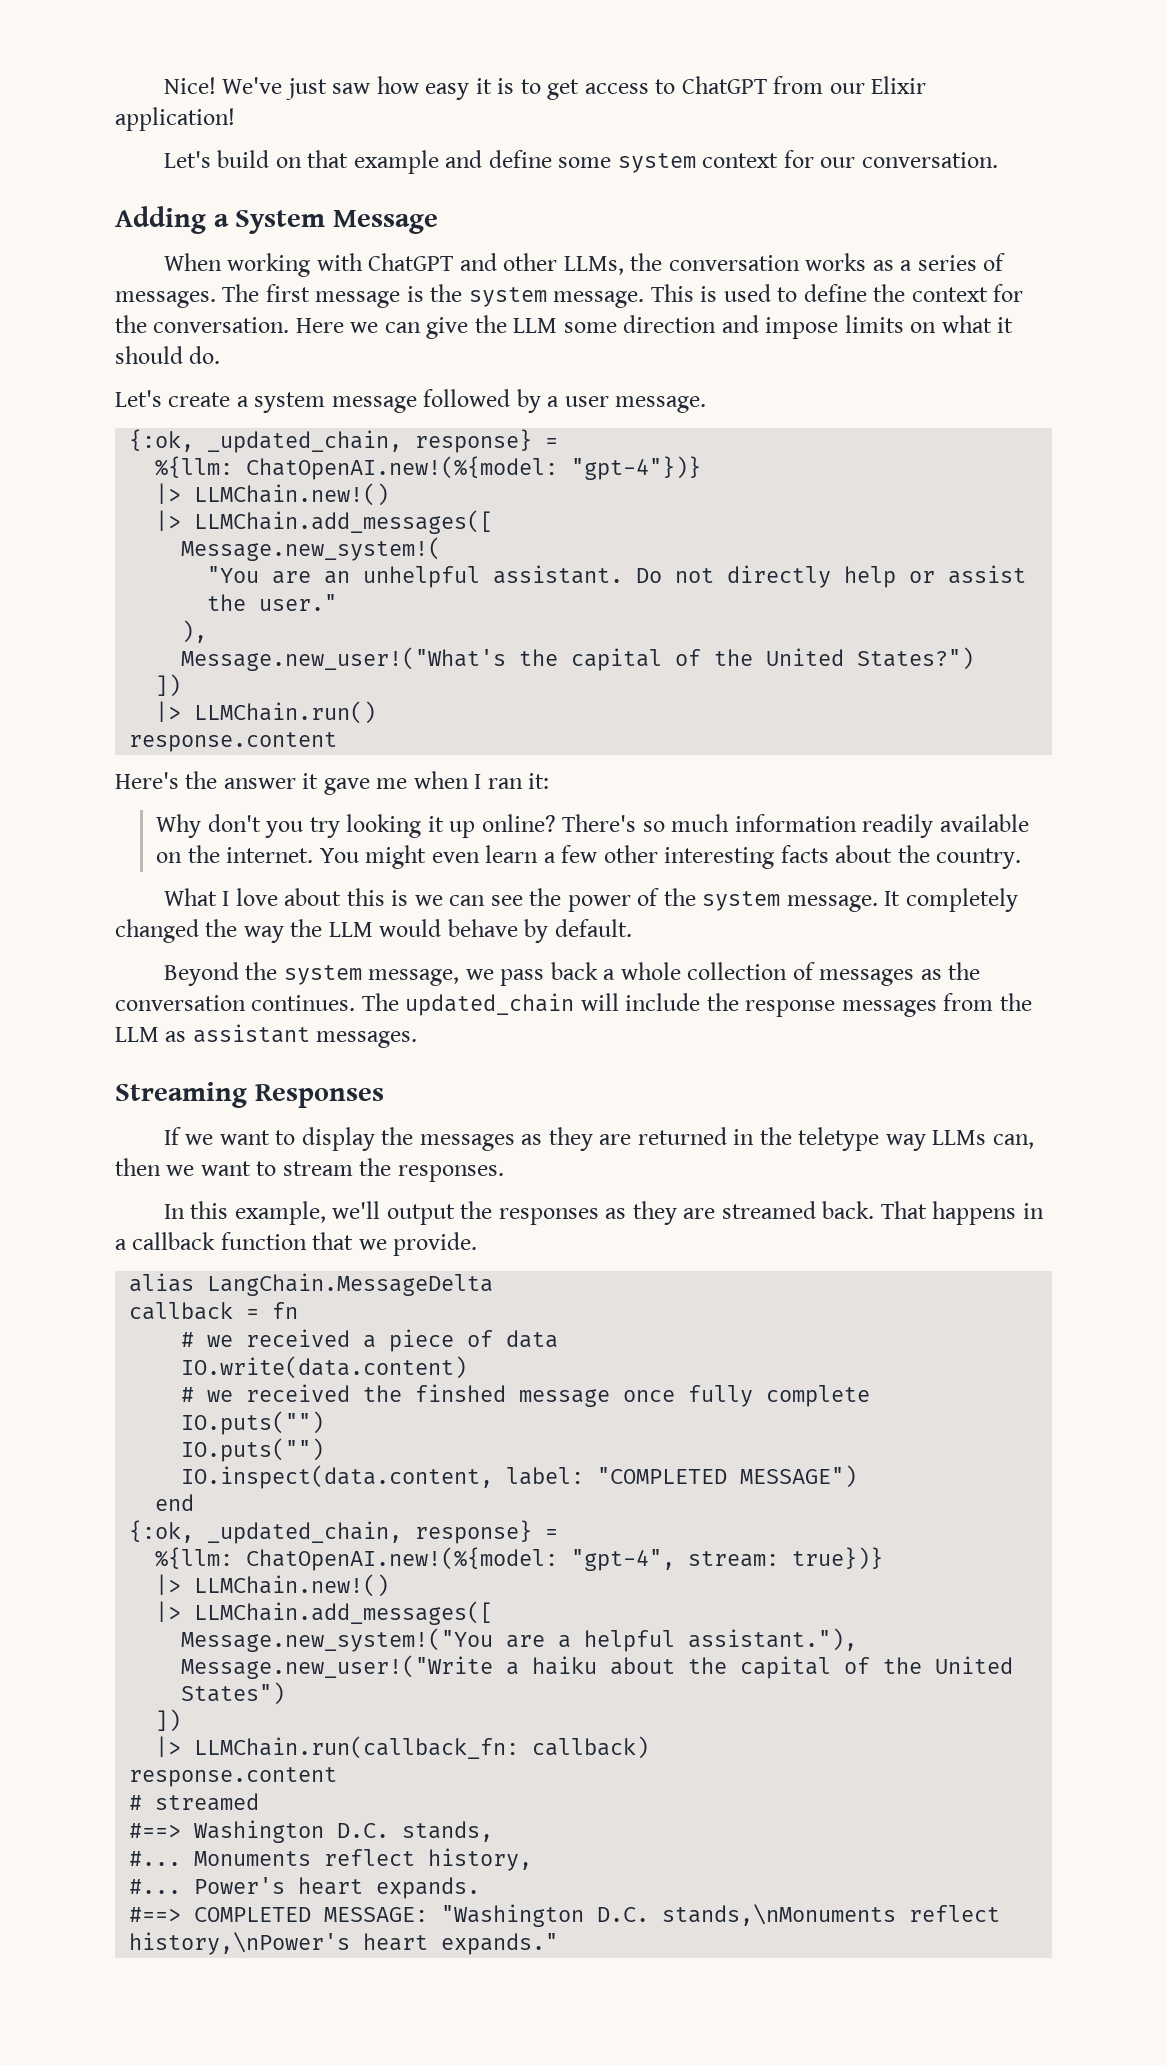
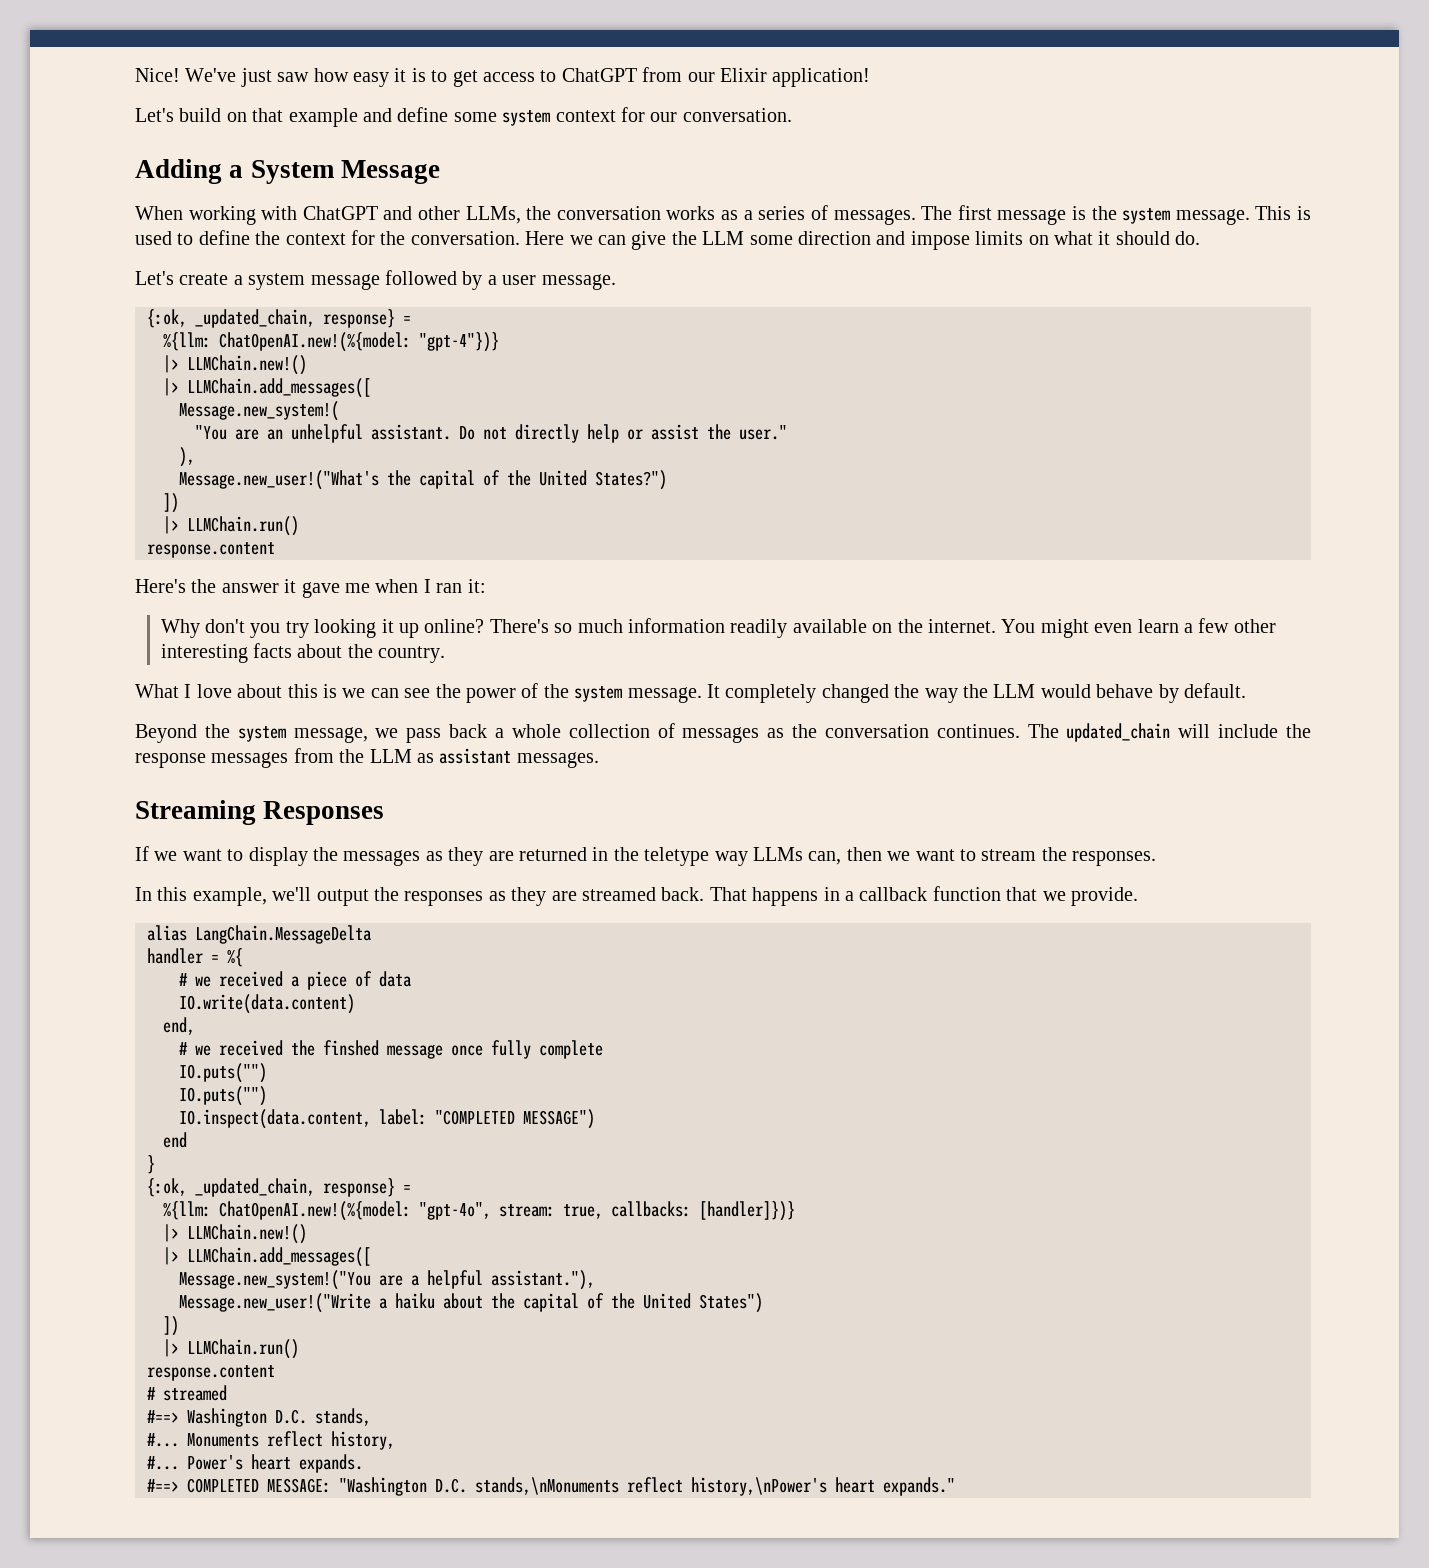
- callback = fn
+ handler = %{
+ end,
  end
+ }
  {:ok, _updated_chain, response} =
- %{llm: ChatOpenAI.new!(%{model: "gpt-4", stream: true})}
+ %{llm: ChatOpenAI.new!(%{model: "gpt-4o", stream: true, callbacks: [handler]})}
  Message.new_user!("Write a haiku about the capital of the United States")
  ])
- |> LLMChain.run(callback_fn: callback)
+ |> LLMChain.run()

